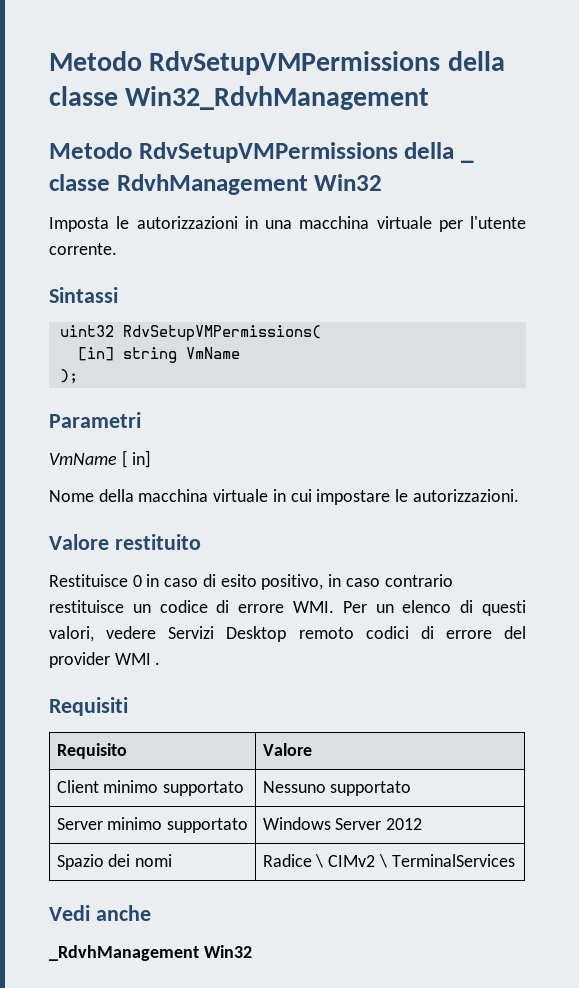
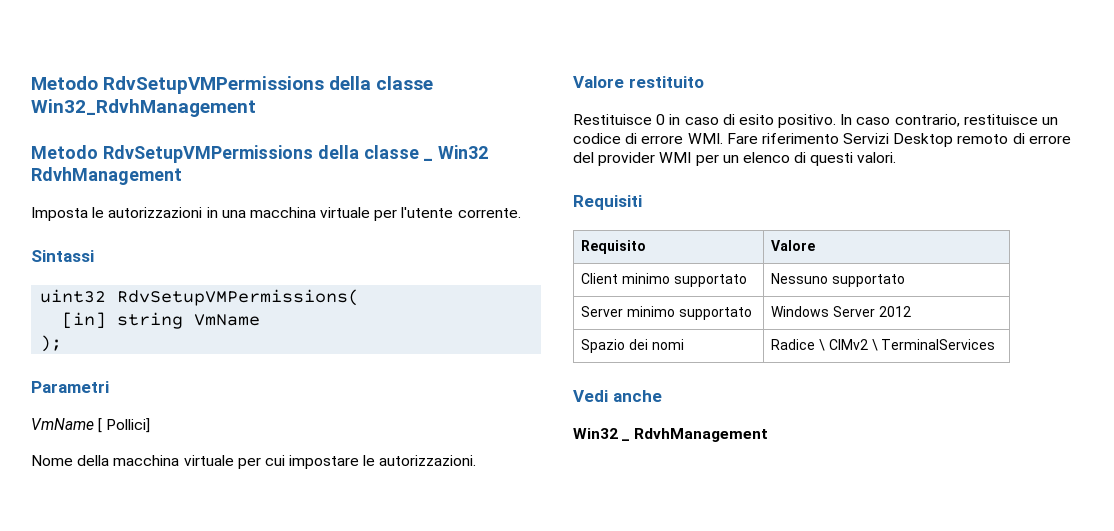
- Metodo RdvSetupVMPermissions della _ classe RdvhManagement Win32
+ Metodo RdvSetupVMPermissions della classe _ Win32 RdvhManagement
- VmName [ in]
+ VmName [ Pollici]
- Nome della macchina virtuale in cui impostare le autorizzazioni.
+ Nome della macchina virtuale per cui impostare le autorizzazioni.
- Restituisce 0 in caso di esito positivo, in caso contrario restituisce un codice di errore WMI. Per un elenco di questi valori, vedere Servizi Desktop remoto codici di errore del provider WMI .
+ Restituisce 0 in caso di esito positivo. In caso contrario, restituisce un codice di errore WMI. Fare riferimento Servizi Desktop remoto di errore del provider WMI per un elenco di questi valori.
- _RdvhManagement Win32
+ Win32 _ RdvhManagement

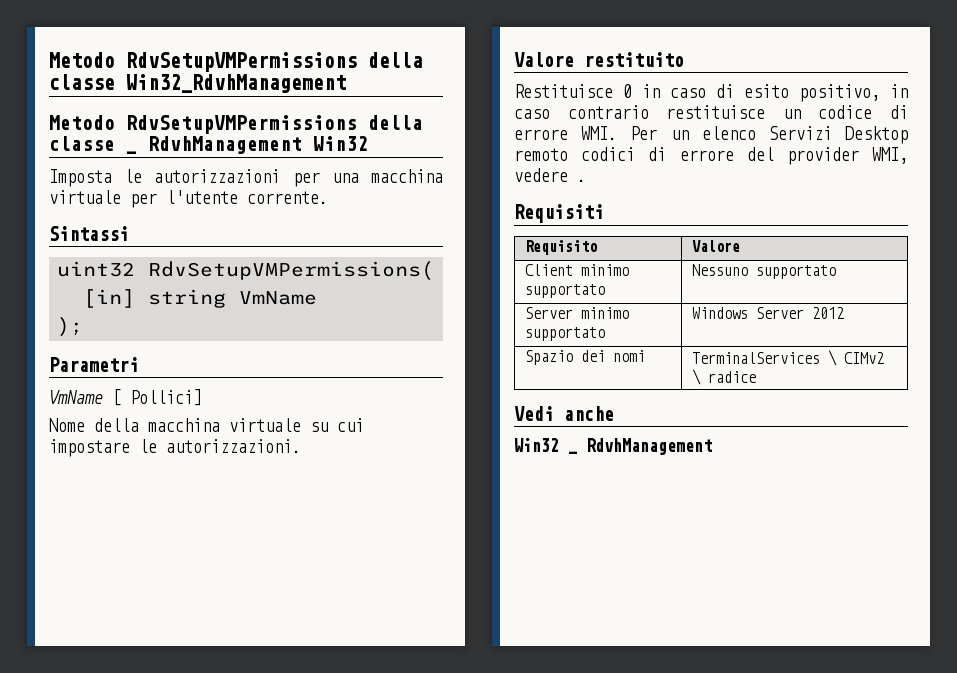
- Metodo RdvSetupVMPermissions della classe _ Win32 RdvhManagement
+ Metodo RdvSetupVMPermissions della classe _ RdvhManagement Win32
- Imposta le autorizzazioni in una macchina virtuale per l'utente corrente.
+ Imposta le autorizzazioni per una macchina virtuale per l'utente corrente.
- Nome della macchina virtuale per cui impostare le autorizzazioni.
+ Nome della macchina virtuale su cui impostare le autorizzazioni.
- Restituisce 0 in caso di esito positivo. In caso contrario, restituisce un codice di errore WMI. Fare riferimento Servizi Desktop remoto di errore del provider WMI per un elenco di questi valori.
+ Restituisce 0 in caso di esito positivo, in caso contrario restituisce un codice di errore WMI. Per un elenco Servizi Desktop remoto codici di errore del provider WMI, vedere .
- Spazio dei nomi | Radice \ CIMv2 \ TerminalServices
+ Spazio dei nomi | TerminalServices \ CIMv2 \ radice

